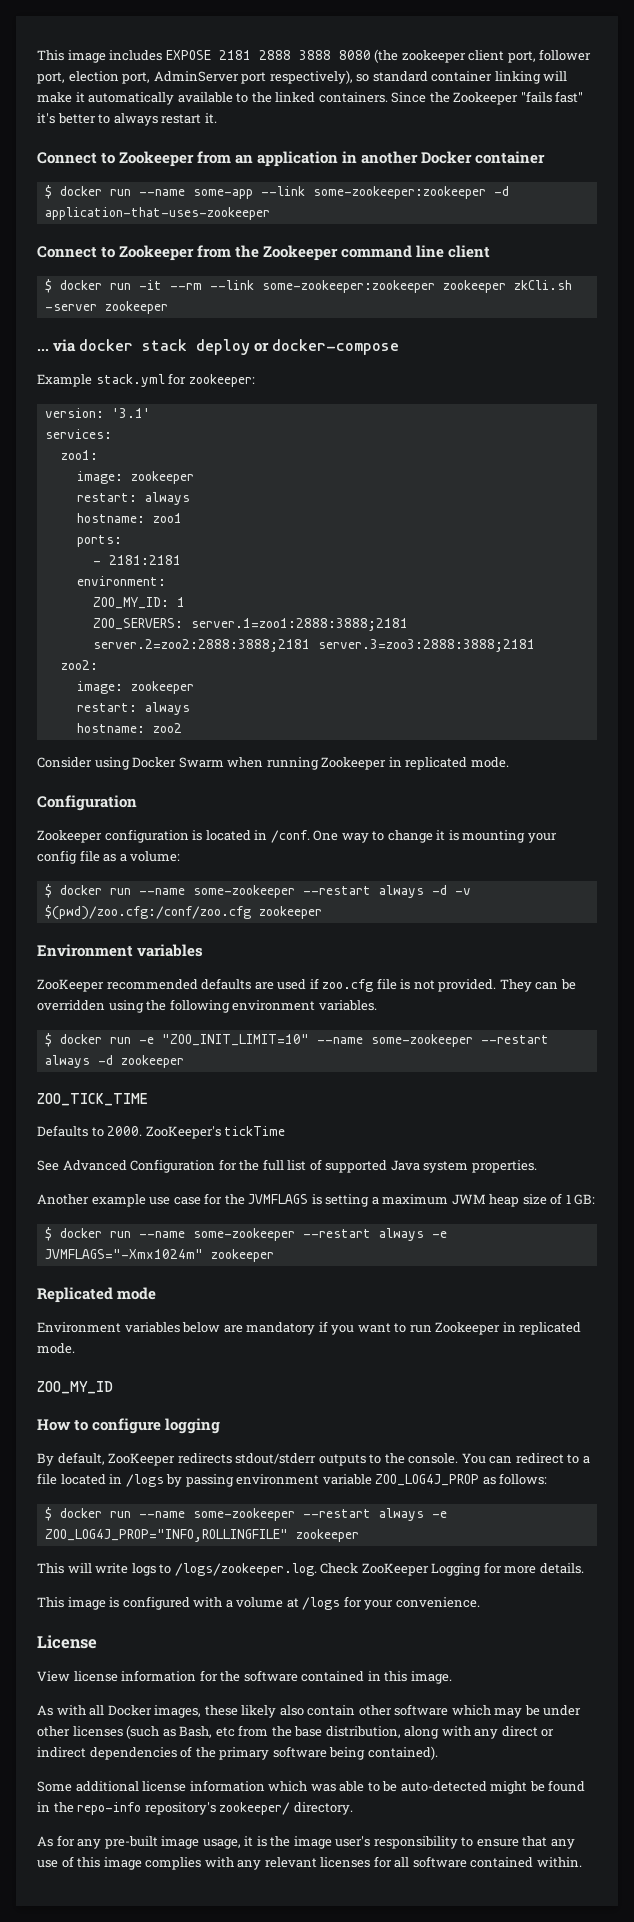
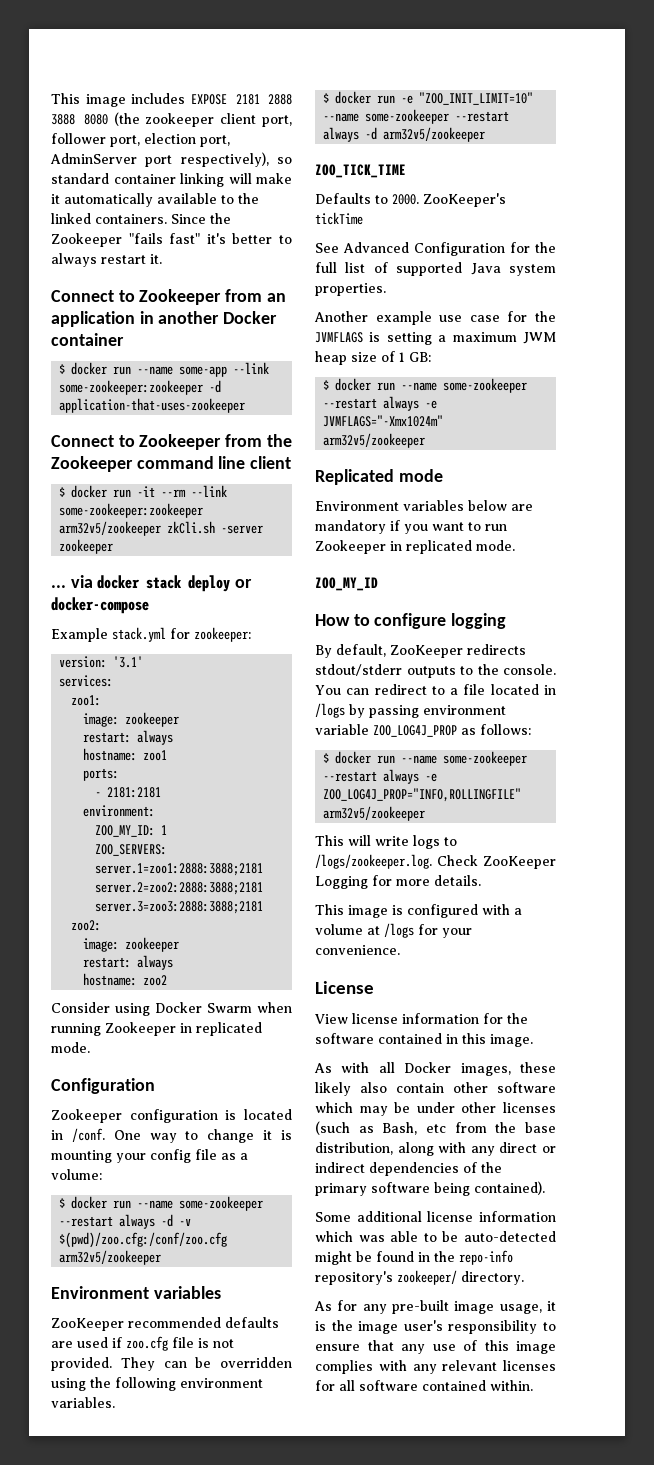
- $ docker run -it --rm --link some-zookeeper:zookeeper zookeeper zkCli.sh -server zookeeper
+ $ docker run -it --rm --link some-zookeeper:zookeeper arm32v5/zookeeper zkCli.sh -server zookeeper
- $ docker run --name some-zookeeper --restart always -d -v $(pwd)/zoo.cfg:/conf/zoo.cfg zookeeper
+ $ docker run --name some-zookeeper --restart always -d -v $(pwd)/zoo.cfg:/conf/zoo.cfg arm32v5/zookeeper
- $ docker run -e "ZOO_INIT_LIMIT=10" --name some-zookeeper --restart always -d zookeeper
+ $ docker run -e "ZOO_INIT_LIMIT=10" --name some-zookeeper --restart always -d arm32v5/zookeeper
- $ docker run --name some-zookeeper --restart always -e JVMFLAGS="-Xmx1024m" zookeeper
+ $ docker run --name some-zookeeper --restart always -e JVMFLAGS="-Xmx1024m" arm32v5/zookeeper
- $ docker run --name some-zookeeper --restart always -e ZOO_LOG4J_PROP="INFO,ROLLINGFILE" zookeeper
+ $ docker run --name some-zookeeper --restart always -e ZOO_LOG4J_PROP="INFO,ROLLINGFILE" arm32v5/zookeeper

